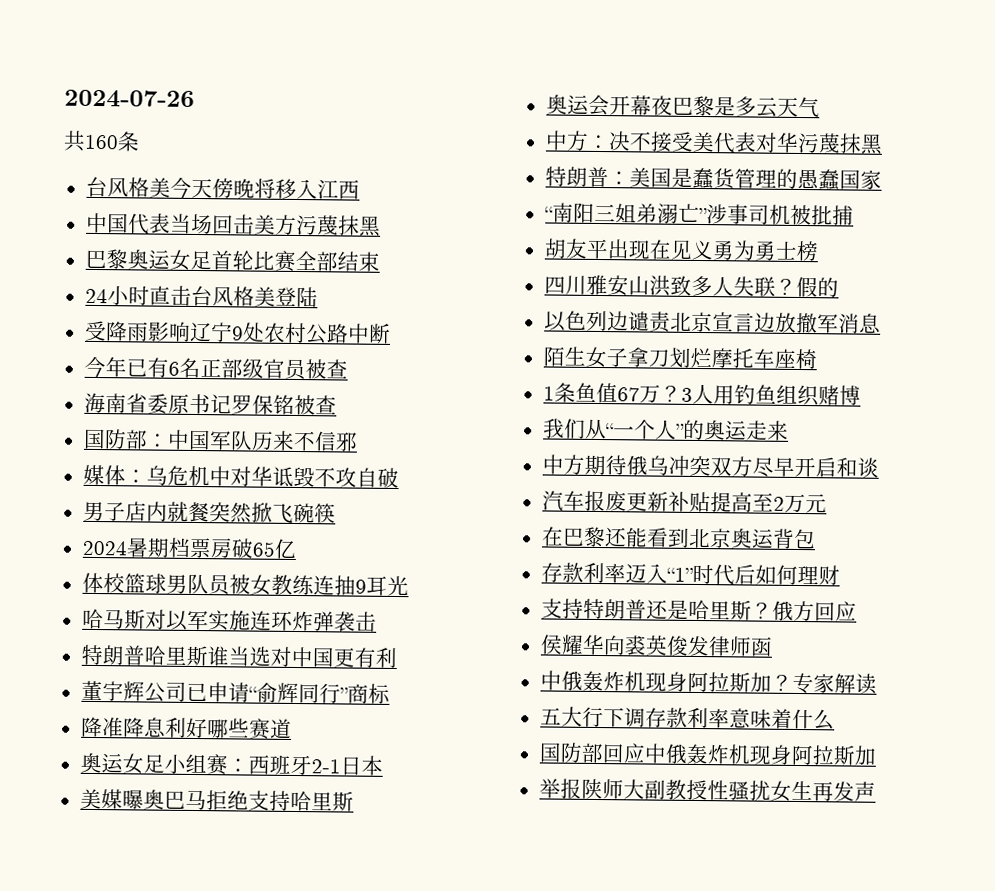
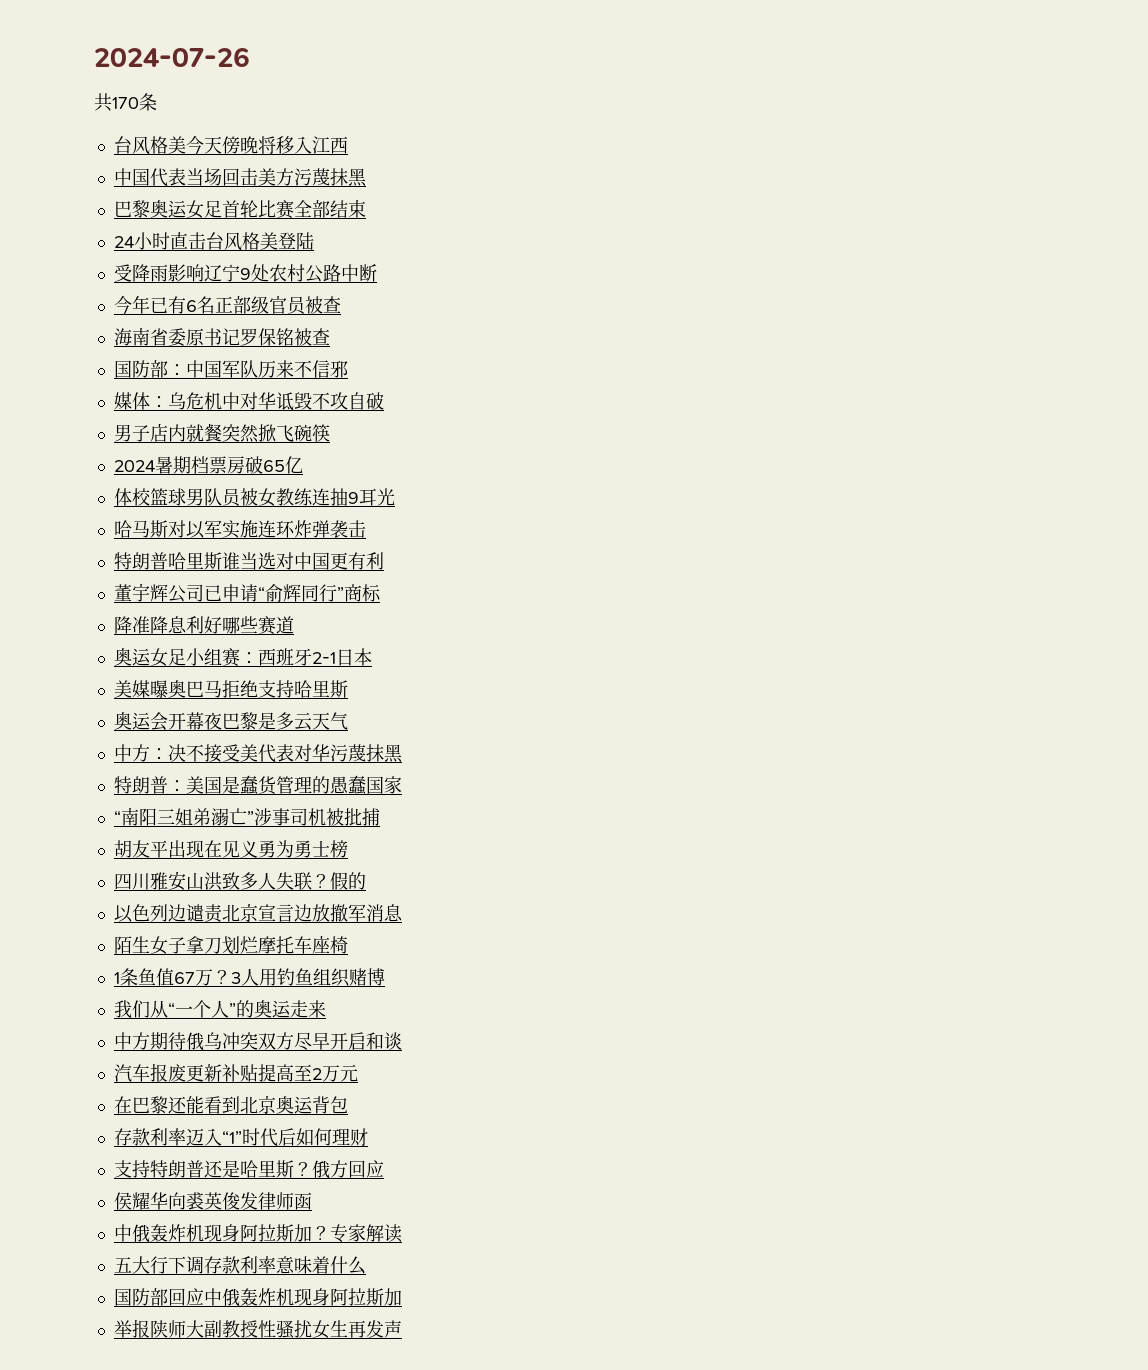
- 共160条
+ 共170条

